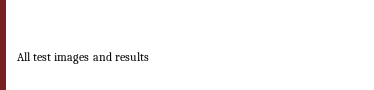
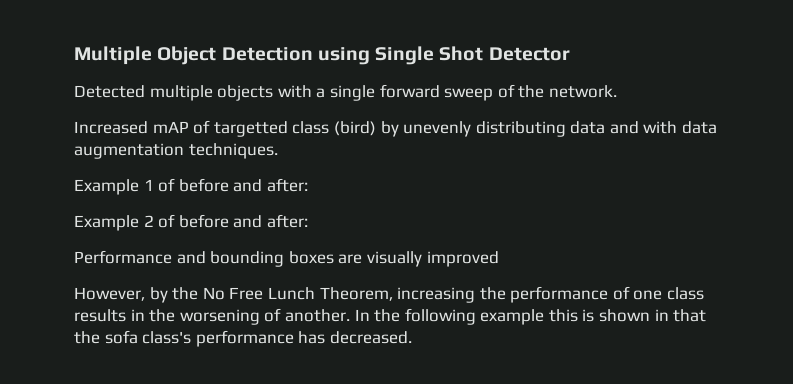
- All test images and results
+ Multiple Object Detection using Single Shot Detector
+ Detected multiple objects with a single forward sweep of the network.
+ Increased mAP of targetted class (bird) by unevenly distributing data and with data augmentation techniques.
+ Example 1 of before and after:
+ Example 2 of before and after:
+ Performance and bounding boxes are visually improved
+ However, by the No Free Lunch Theorem, increasing the performance of one class results in the worsening of another. In the following example this is shown in that the sofa class's performance has decreased.

